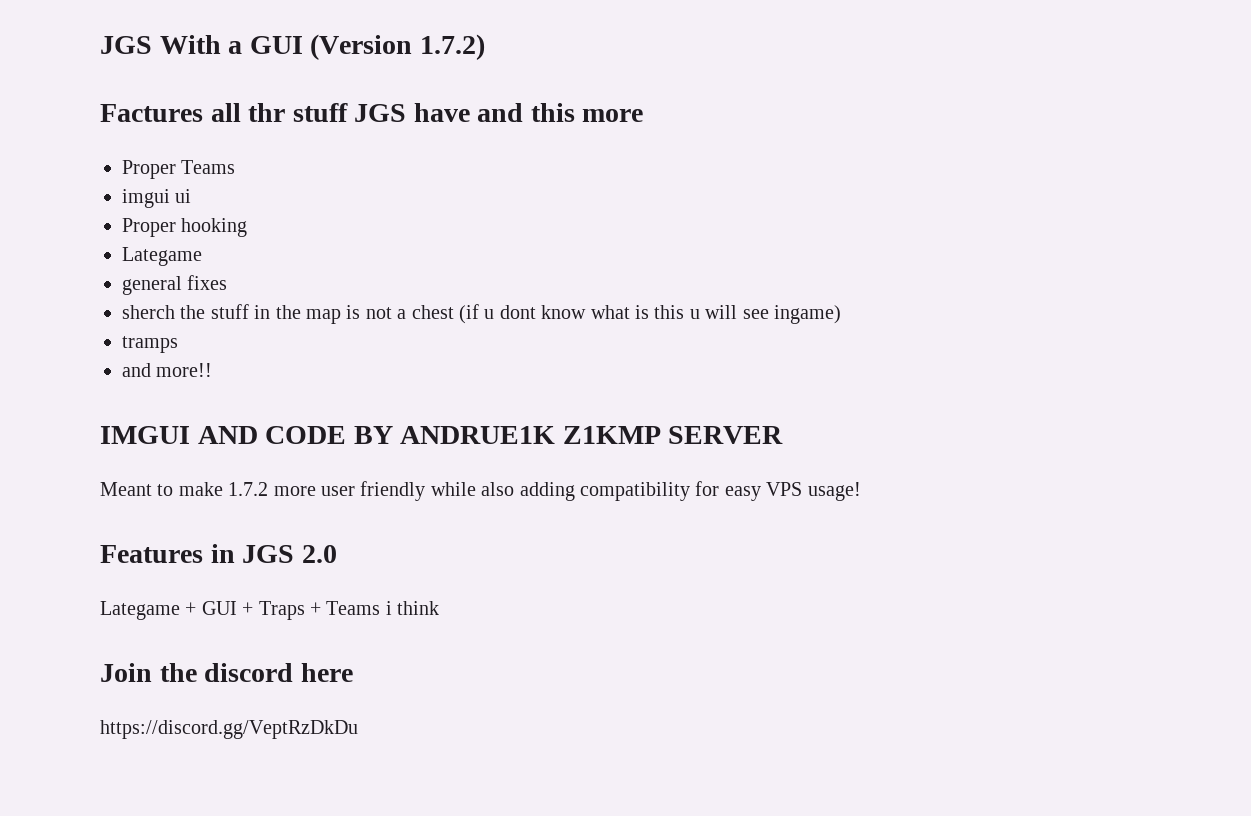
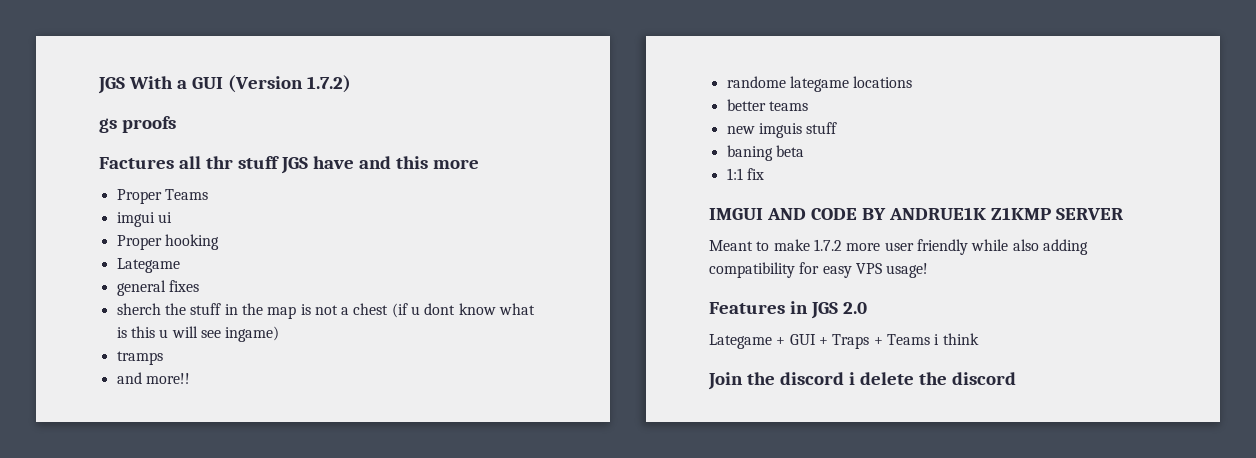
+ gs proofs
+ randome lategame locations
+ better teams
+ new imguis stuff
+ baning beta
+ 1:1 fix
- Join the discord here
- https://discord.gg/VeptRzDkDu
+ Join the discord i delete the discord

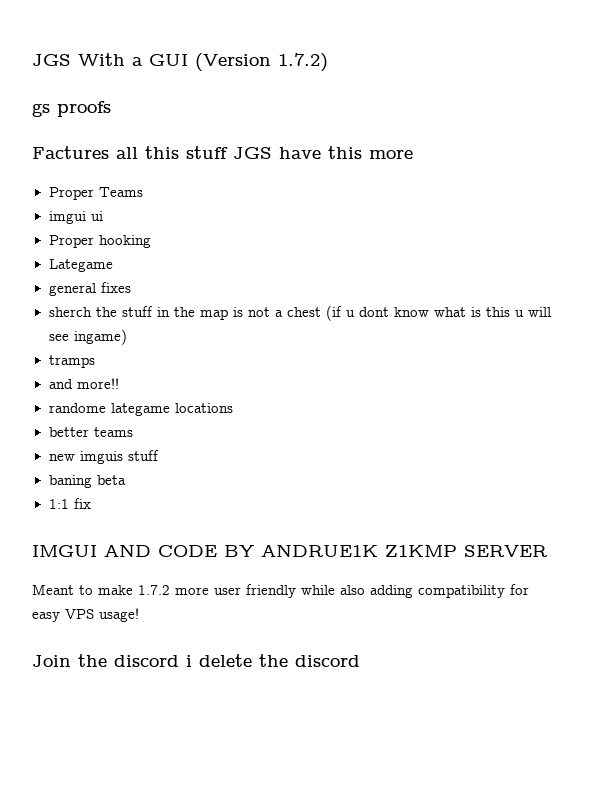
- Factures all thr stuff JGS have and this more
+ Factures all this stuff JGS have this more
- Features in JGS 2.0
- Lategame + GUI + Traps + Teams i think

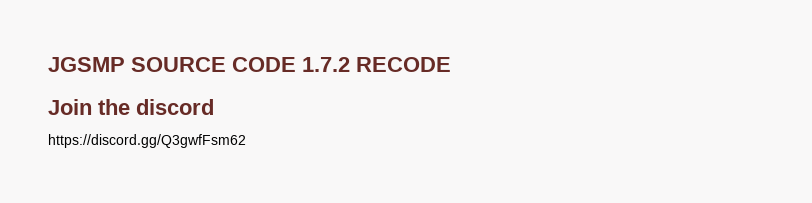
- JGS With a GUI (Version 1.7.2)
- gs proofs
- Factures all this stuff JGS have this more
- Proper Teams
- imgui ui
- Proper hooking
- Lategame
- general fixes
- sherch the stuff in the map is not a chest (if u dont know what is this u will see ingame)
- tramps
- and more!!
- randome lategame locations
- better teams
- new imguis stuff
- baning beta
- 1:1 fix
- IMGUI AND CODE BY ANDRUE1K Z1KMP SERVER
- Meant to make 1.7.2 more user friendly while also adding compatibility for easy VPS usage!
+ JGSMP SOURCE CODE 1.7.2 RECODE
- Join the discord i delete the discord
+ Join the discord
+ https://discord.gg/Q3gwfFsm62

